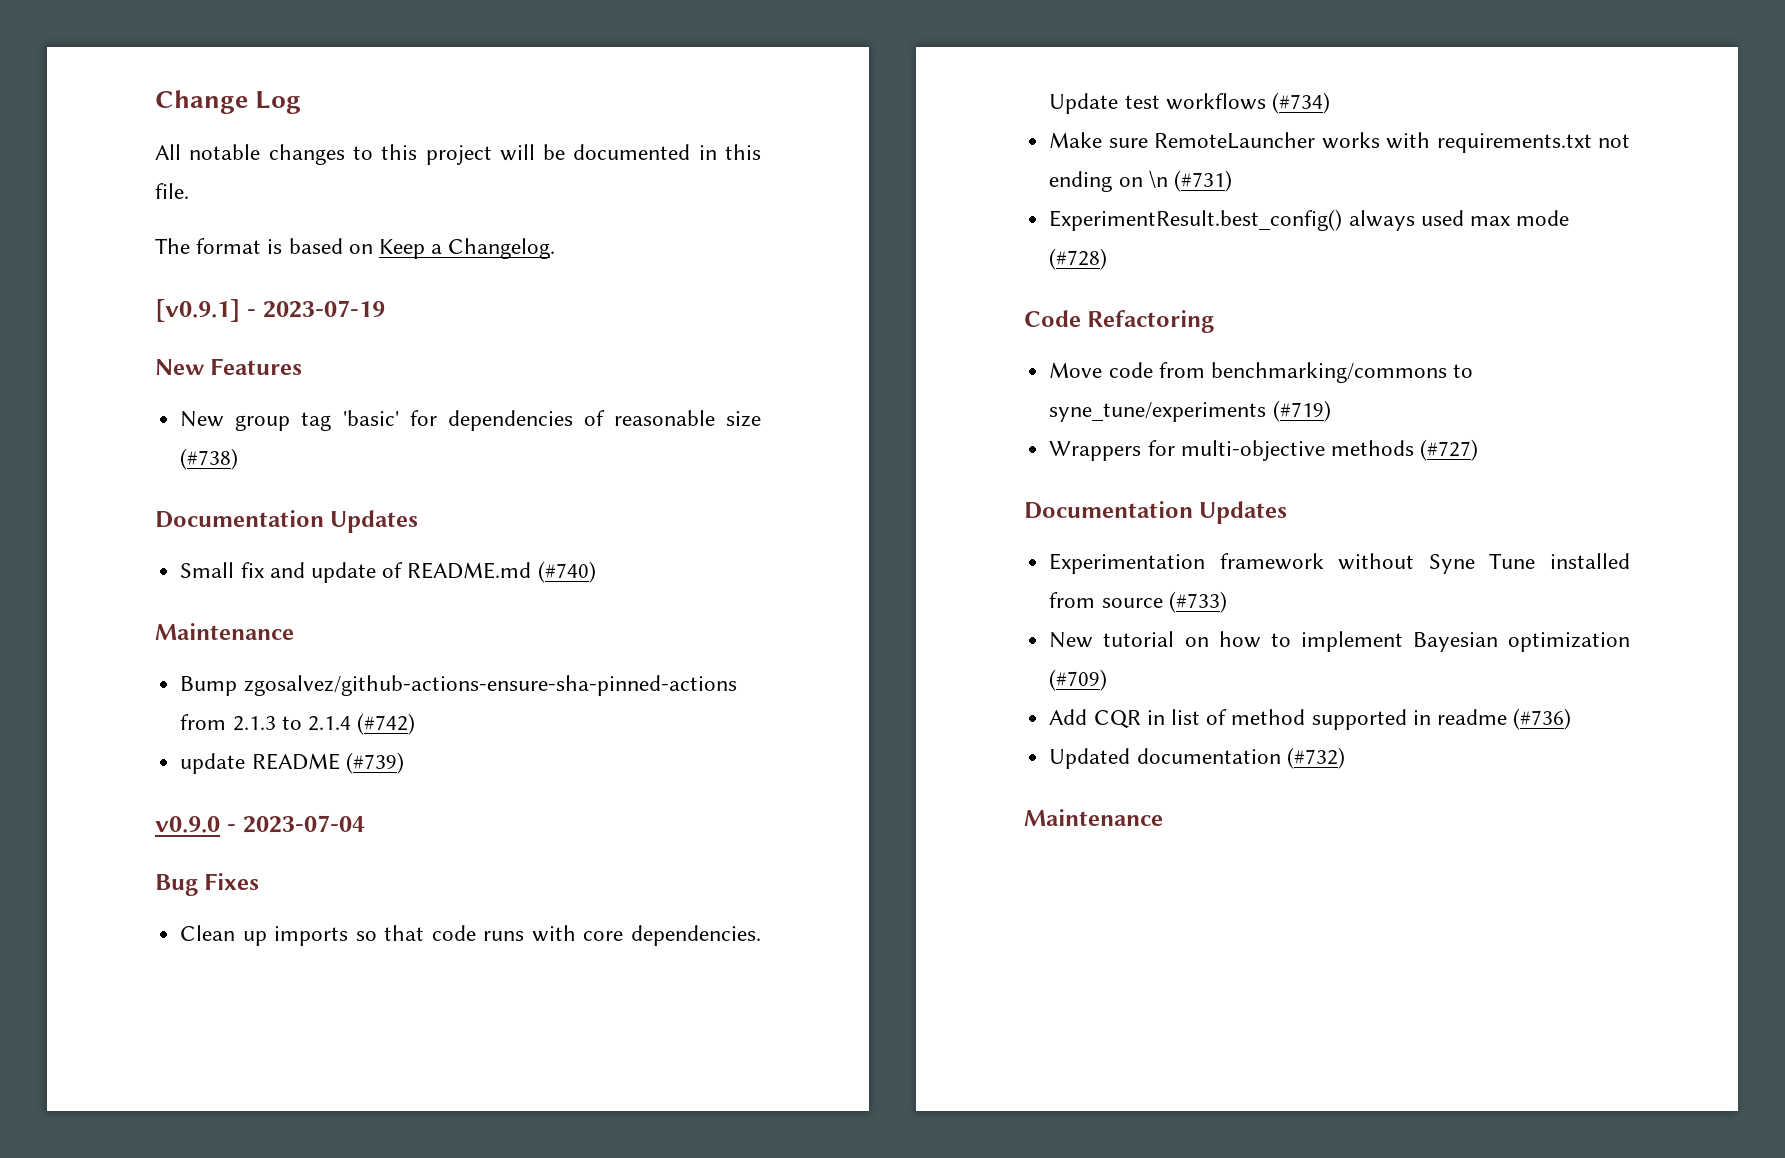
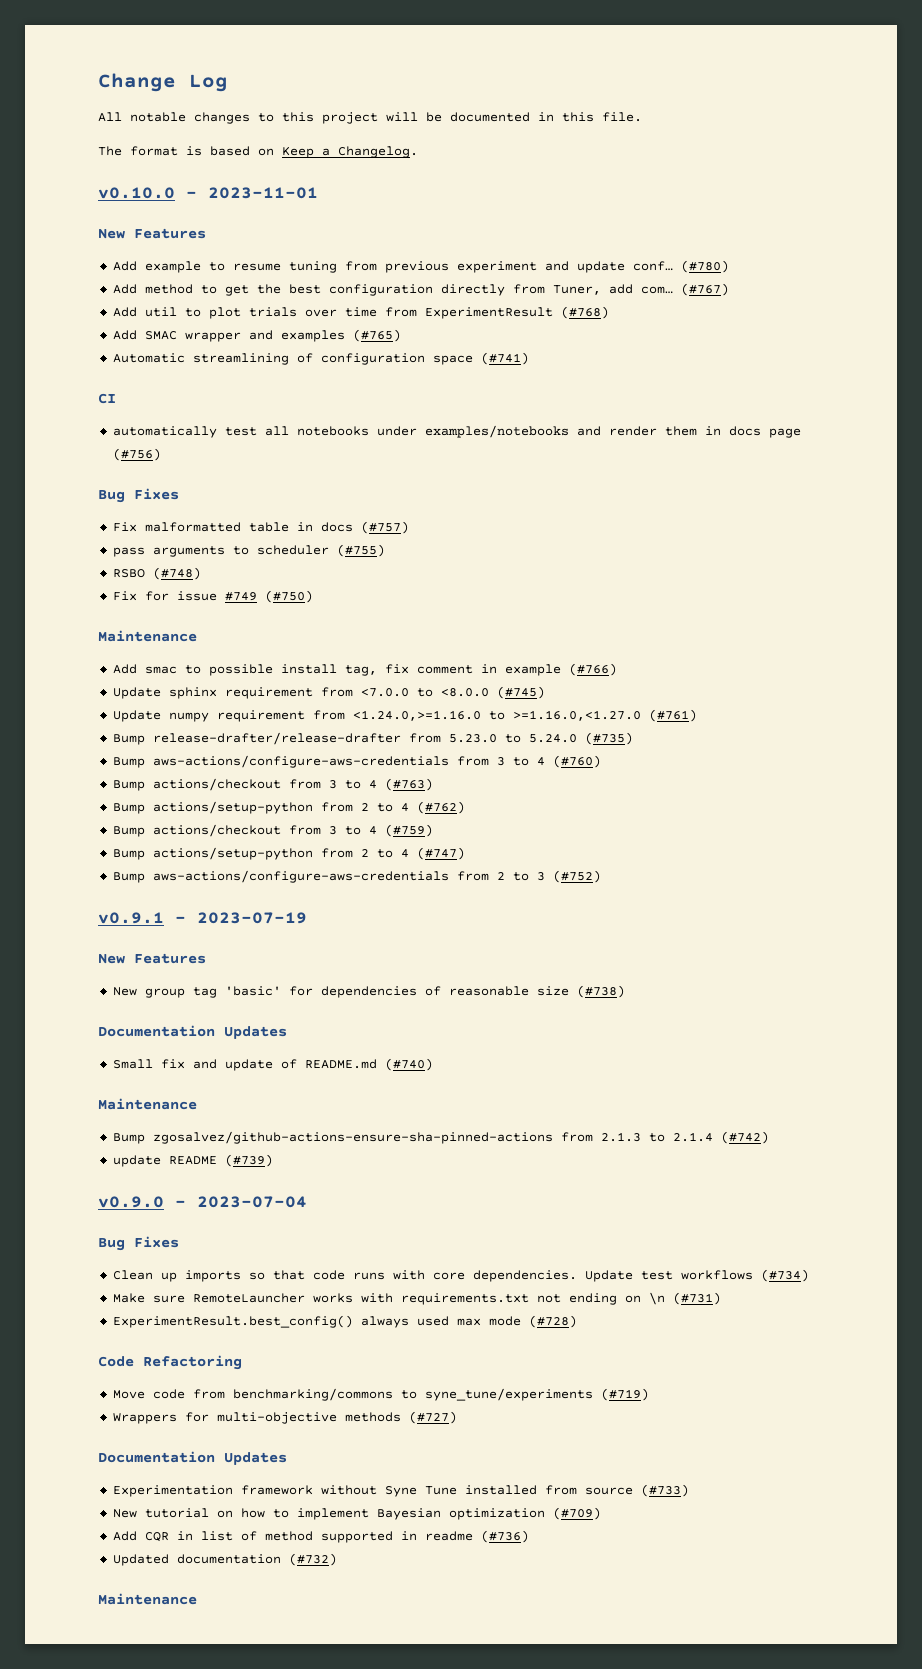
- [v0.9.1] - 2023-07-19
+ v0.10.0 - 2023-11-01
+ New Features
+ Add example to resume tuning from previous experiment and update conf… (#780)
+ Add method to get the best configuration directly from Tuner, add com… (#767)
+ Add util to plot trials over time from ExperimentResult (#768)
+ Add SMAC wrapper and examples (#765)
+ Automatic streamlining of configuration space (#741)
+ CI
+ automatically test all notebooks under examples/notebooks and render them in docs page (#756)
+ Bug Fixes
+ Fix malformatted table in docs (#757)
+ pass arguments to scheduler (#755)
+ RSBO (#748)
+ Fix for issue #749 (#750)
+ Maintenance
+ Add smac to possible install tag, fix comment in example (#766)
+ Update sphinx requirement from <7.0.0 to <8.0.0 (#745)
+ Update numpy requirement from <1.24.0,>=1.16.0 to >=1.16.0,<1.27.0 (#761)
+ Bump release-drafter/release-drafter from 5.23.0 to 5.24.0 (#735)
+ Bump aws-actions/configure-aws-credentials from 3 to 4 (#760)
+ Bump actions/checkout from 3 to 4 (#763)
+ Bump actions/setup-python from 2 to 4 (#762)
+ Bump actions/checkout from 3 to 4 (#759)
+ Bump actions/setup-python from 2 to 4 (#747)
+ Bump aws-actions/configure-aws-credentials from 2 to 3 (#752)
+ v0.9.1 - 2023-07-19

